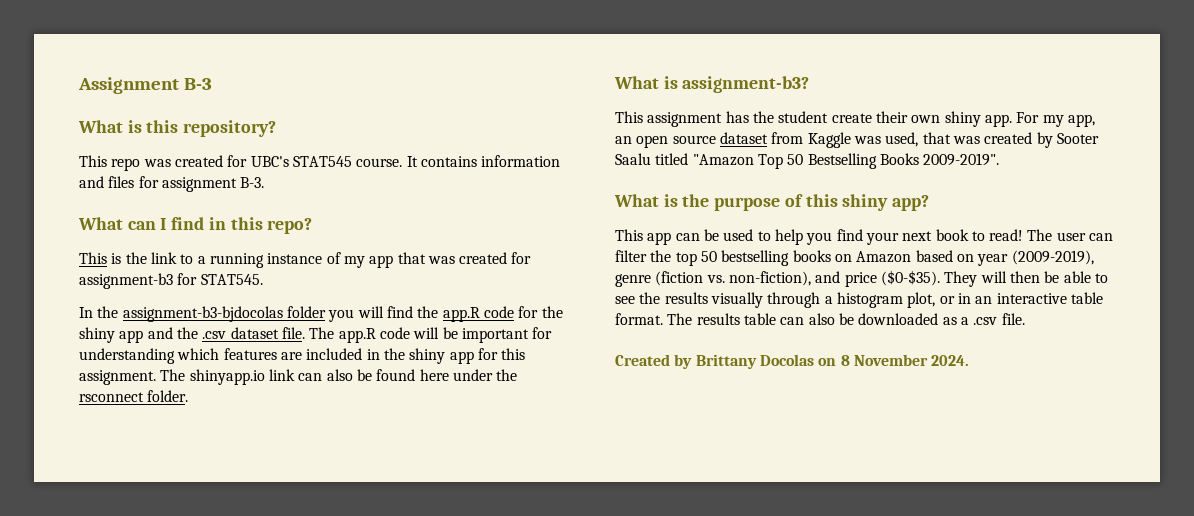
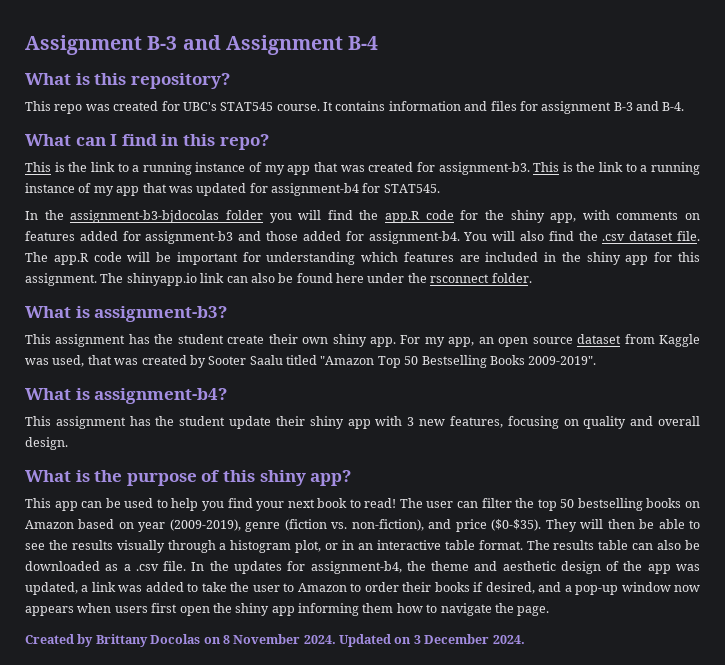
- Assignment B-3
+ Assignment B-3 and Assignment B-4
- It contains information and files for assignment B-3.
+ It contains information and files for assignment B-3 and B-4.
- This is the link to a running instance of my app that was created for assignment-b3 for STAT545.
+ This is the link to a running instance of my app that was created for assignment-b3. This is the link to a running instance of my app that was updated for assignment-b4 for STAT545.
- In the assignment-b3-bjdocolas folder you will find the app.R code for the shiny app and the .csv dataset file.
+ In the assignment-b3-bjdocolas folder you will find the app.R code for the shiny app, with comments on features added for assignment-b3 and those added for assignment-b4. You will also find the .csv dataset file.
+ What is assignment-b4?
+ This assignment has the student update their shiny app with 3 new features, focusing on quality and overall design.
+ In the updates for assignment-b4, the theme and aesthetic design of the app was updated, a link was added to take the user to Amazon to order their books if desired, and a pop-up window now appears when users first open the shiny app informing them how to navigate the page.
+ Updated on 3 December 2024.

